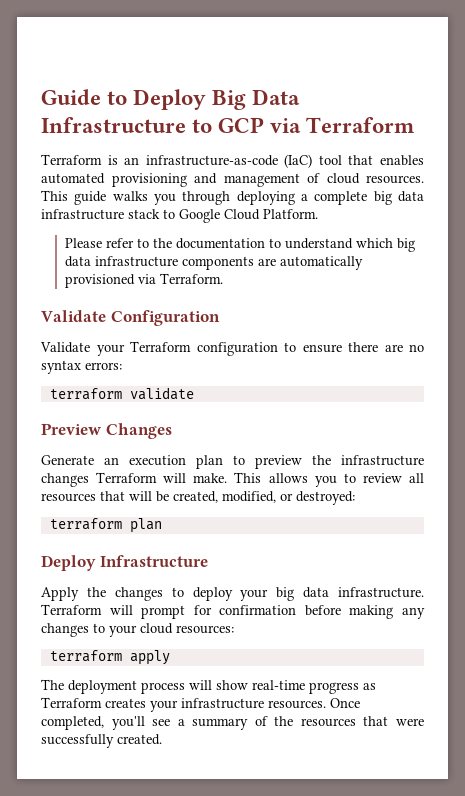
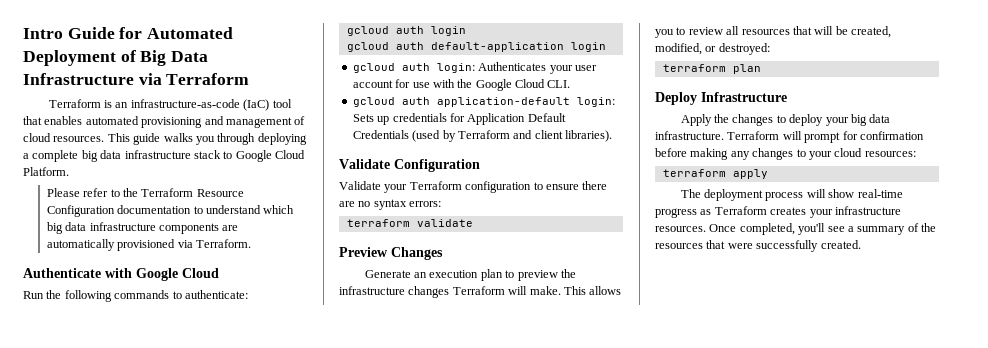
- Guide to Deploy Big Data Infrastructure to GCP via Terraform
+ Intro Guide for Automated Deployment of Big Data Infrastructure via Terraform
- Please refer to the documentation to understand which big data infrastructure components are automatically provisioned via Terraform.
+ Please refer to the Terraform Resource Configuration documentation to understand which big data infrastructure components are automatically provisioned via Terraform.
+ Authenticate with Google Cloud
+ Run the following commands to authenticate:
+ gcloud auth login
+ gcloud auth default-application login
+ gcloud auth login: Authenticates your user account for use with the Google Cloud CLI.
+ gcloud auth application-default login: Sets up credentials for Application Default Credentials (used by Terraform and client libraries).

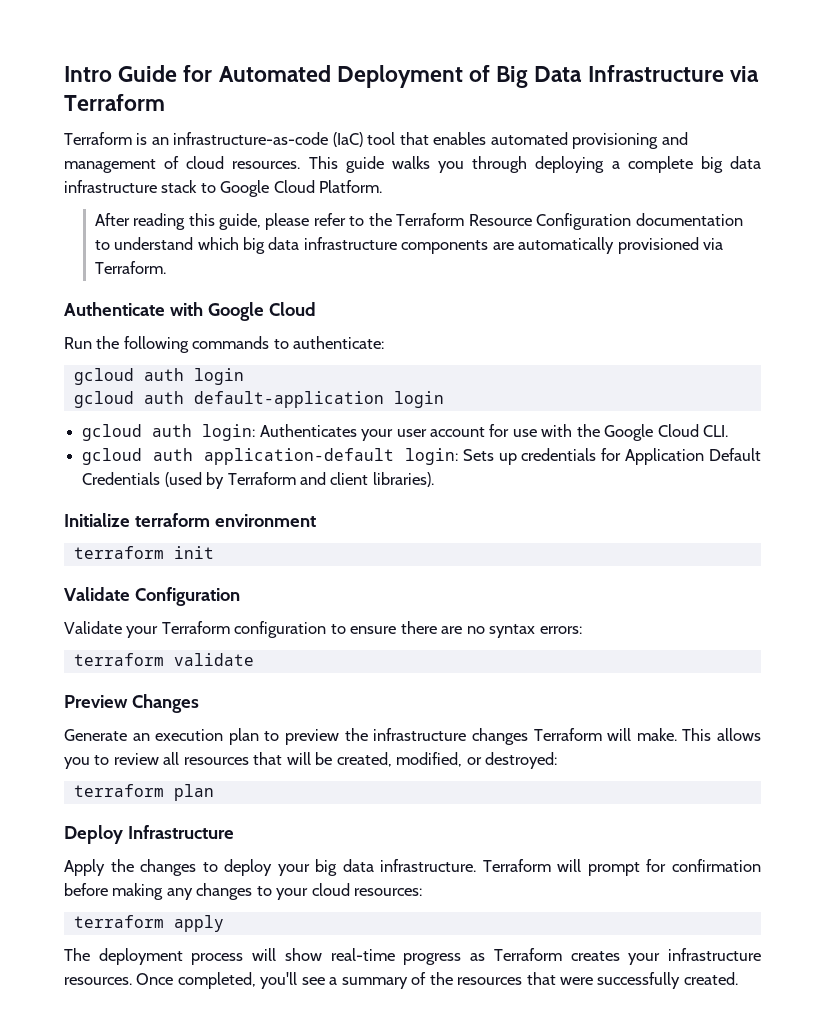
- Please refer to the Terraform Resource Configuration documentation to understand which big data infrastructure components are automatically provisioned via Terraform.
+ After reading this guide, please refer to the Terraform Resource Configuration documentation to understand which big data infrastructure components are automatically provisioned via Terraform.
+ Initialize terraform environment
+ terraform init

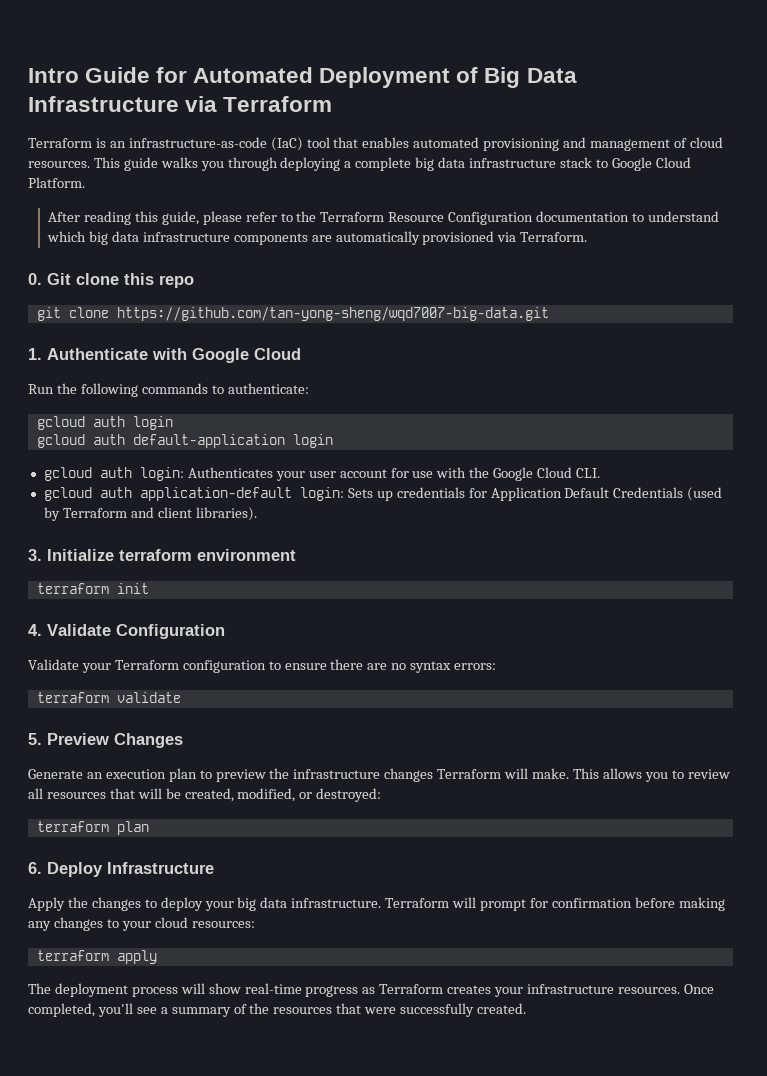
- Authenticate with Google Cloud
+ 0. Git clone this repo
+ git clone https://github.com/tan-yong-sheng/wqd7007-big-data.git
+ 1. Authenticate with Google Cloud
- Initialize terraform environment
+ 3. Initialize terraform environment
- Validate Configuration
+ 4. Validate Configuration
- Preview Changes
+ 5. Preview Changes
- Deploy Infrastructure
+ 6. Deploy Infrastructure

